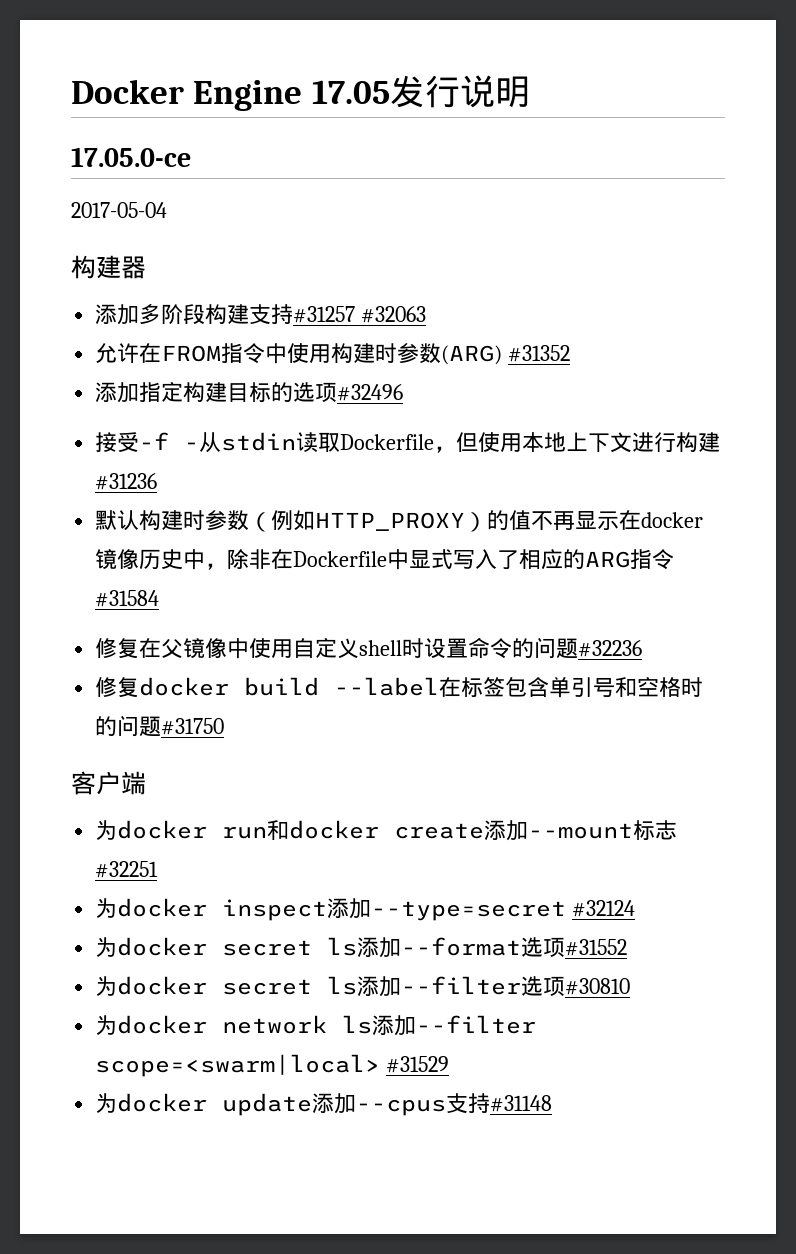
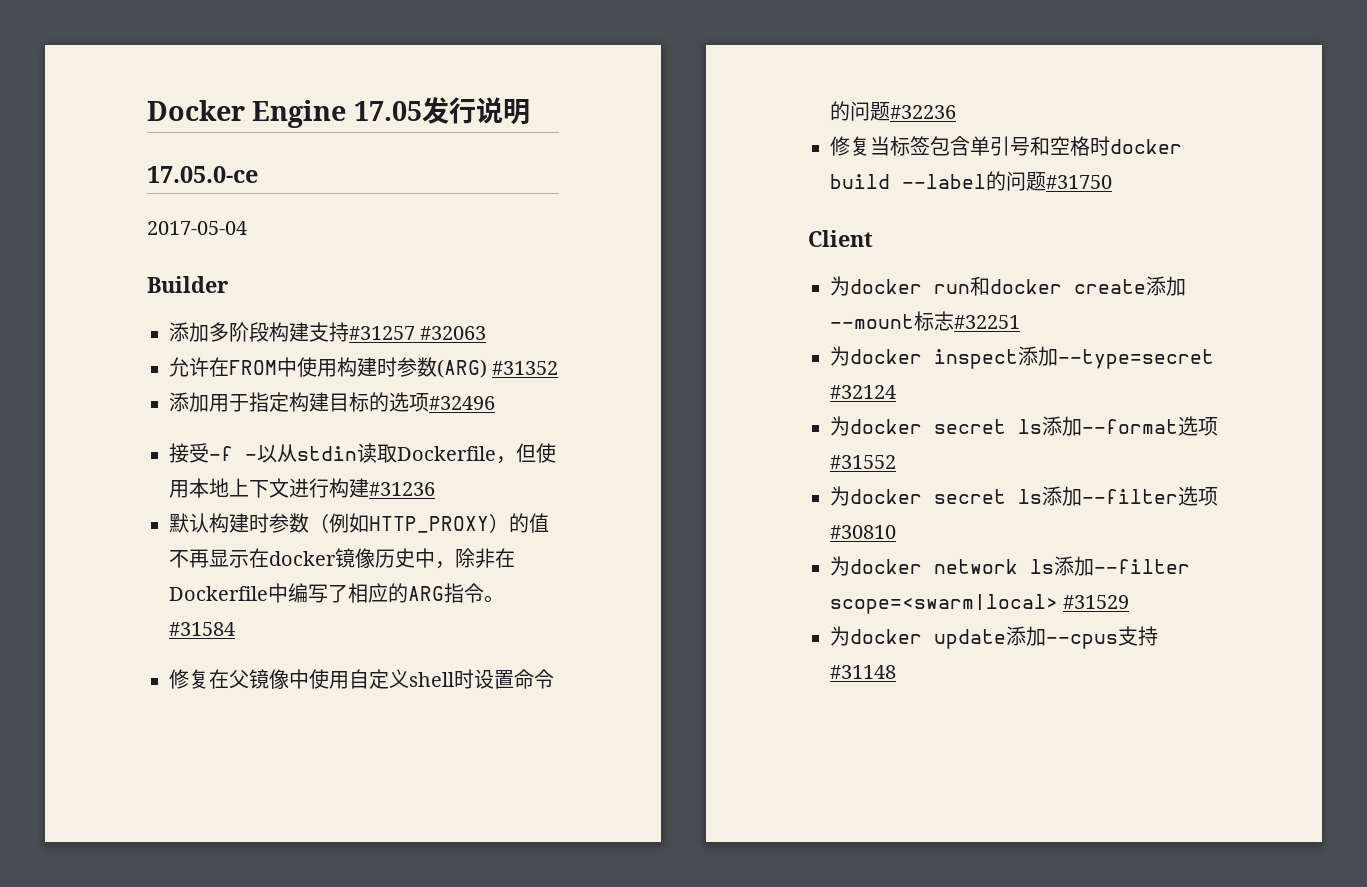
- 构建器
+ Builder
- 允许在FROM指令中使用构建时参数(ARG) #31352
+ 允许在FROM中使用构建时参数(ARG) #31352
- 添加指定构建目标的选项#32496
+ 添加用于指定构建目标的选项#32496
- 接受-f -从stdin读取Dockerfile，但使用本地上下文进行构建#31236
+ 接受-f -以从stdin读取Dockerfile，但使用本地上下文进行构建#31236
- 默认构建时参数（例如HTTP_PROXY）的值不再显示在docker镜像历史中，除非在Dockerfile中显式写入了相应的ARG指令#31584
+ 默认构建时参数（例如HTTP_PROXY）的值不再显示在docker镜像历史中，除非在Dockerfile中编写了相应的ARG指令。#31584
- 修复docker build --label在标签包含单引号和空格时的问题#31750
+ 修复当标签包含单引号和空格时docker build --label的问题#31750
- 客户端
+ Client

